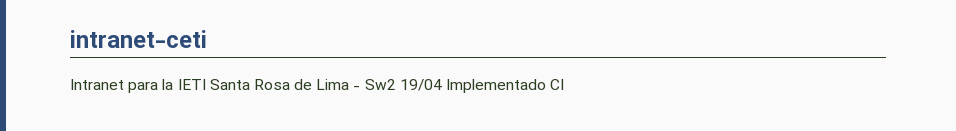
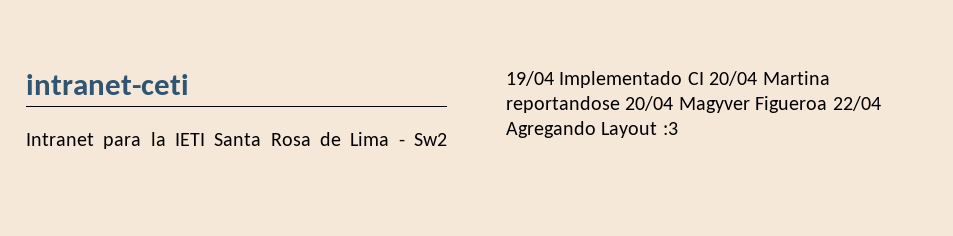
- Intranet para la IETI Santa Rosa de Lima - Sw2 19/04 Implementado CI
+ Intranet para la IETI Santa Rosa de Lima - Sw2 19/04 Implementado CI 20/04 Martina reportandose 20/04 Magyver Figueroa 22/04 Agregando Layout :3

